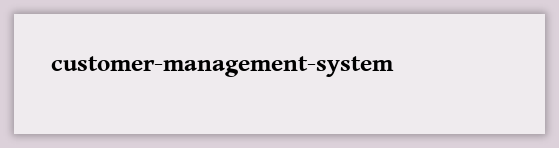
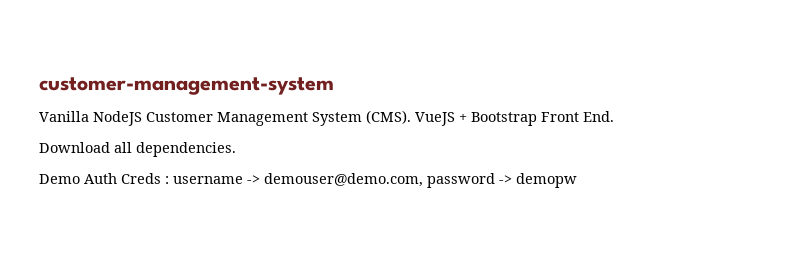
+ Vanilla NodeJS Customer Management System (CMS). VueJS + Bootstrap Front End.
+ Download all dependencies.
+ Demo Auth Creds : username -> demouser@demo.com, password -> demopw

